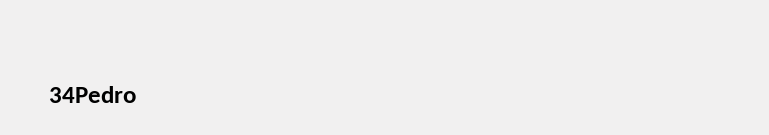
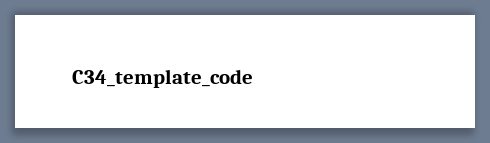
- 34Pedro
+ C34_template_code

